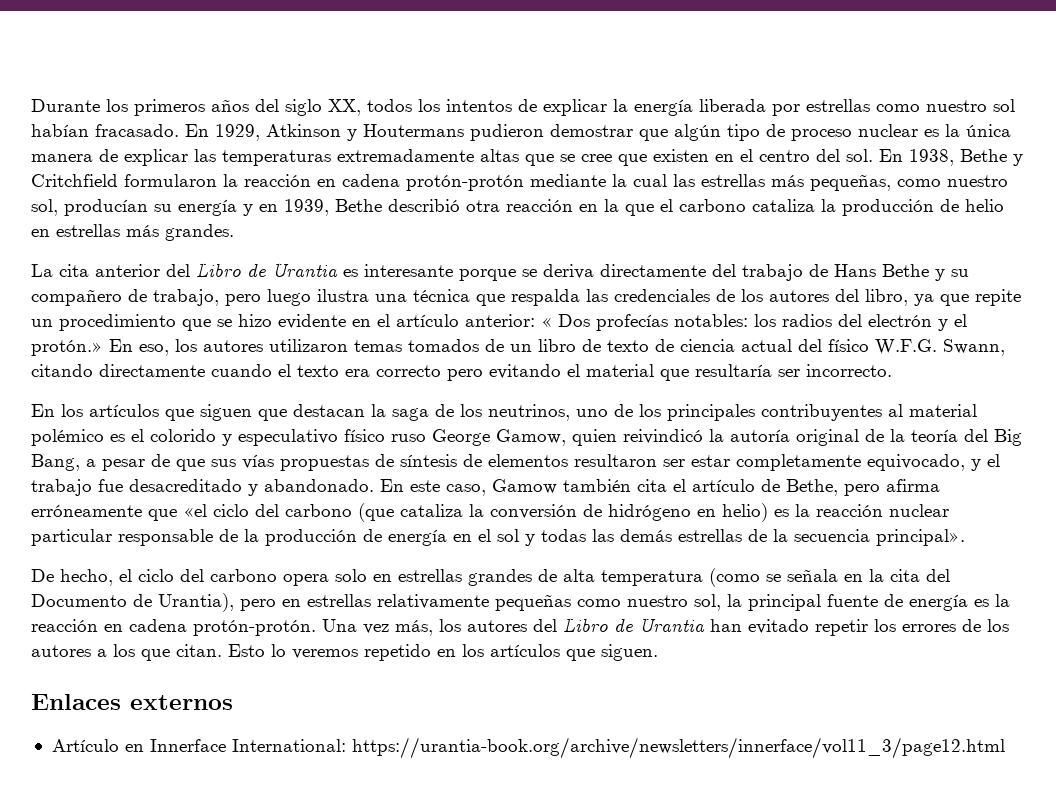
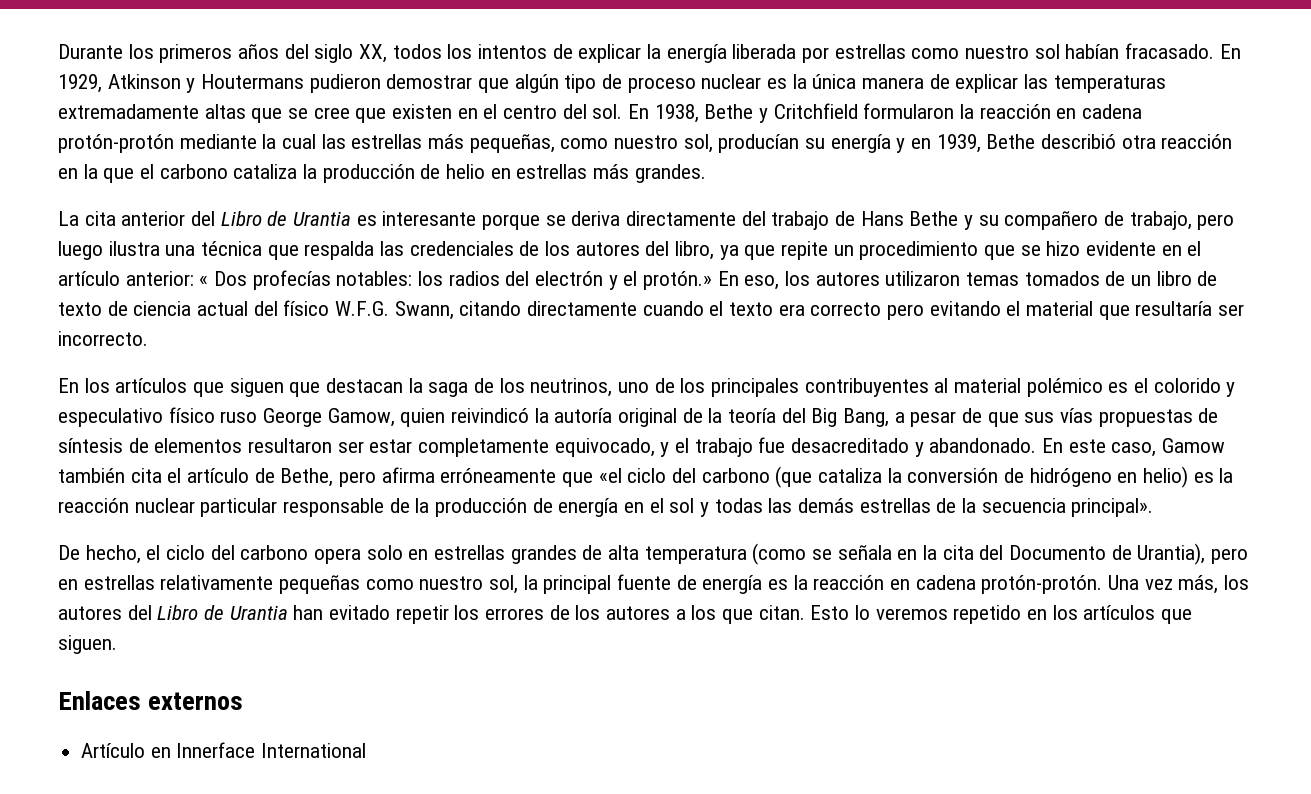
- Artículo en Innerface International: https://urantia-book.org/archive/newsletters/innerface/vol11_3/page12.html
+ Artículo en Innerface International

